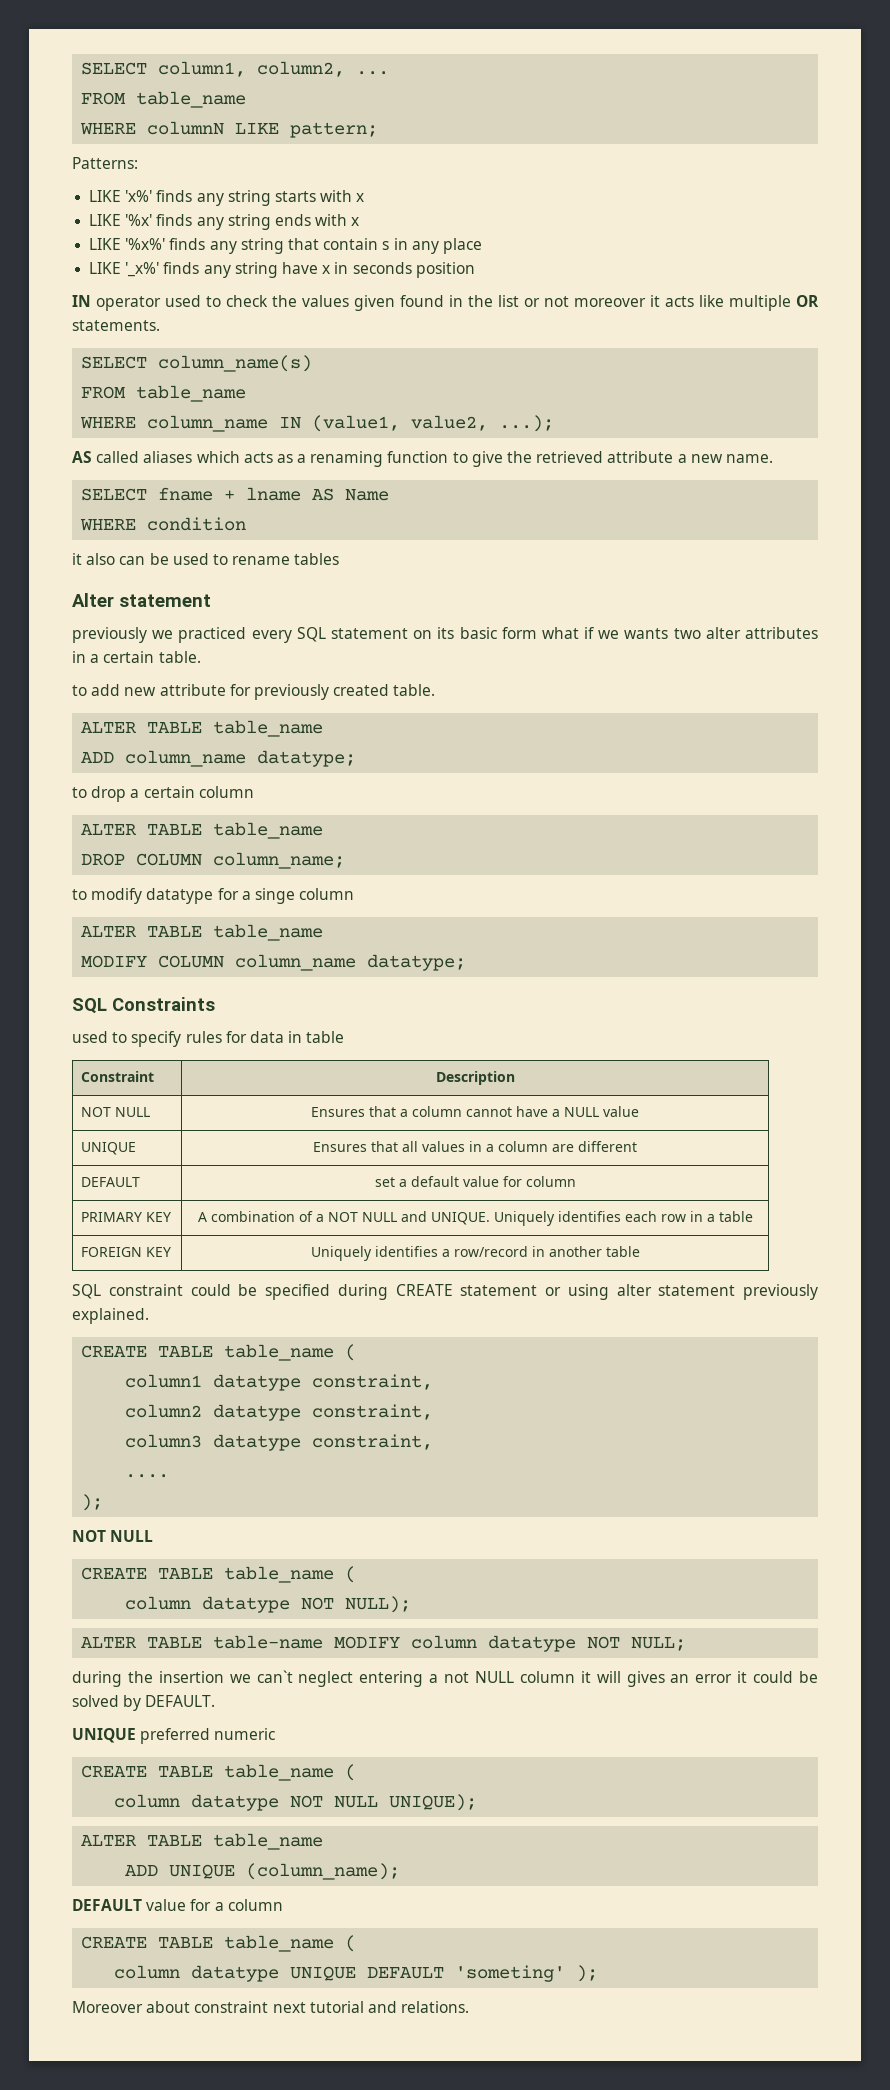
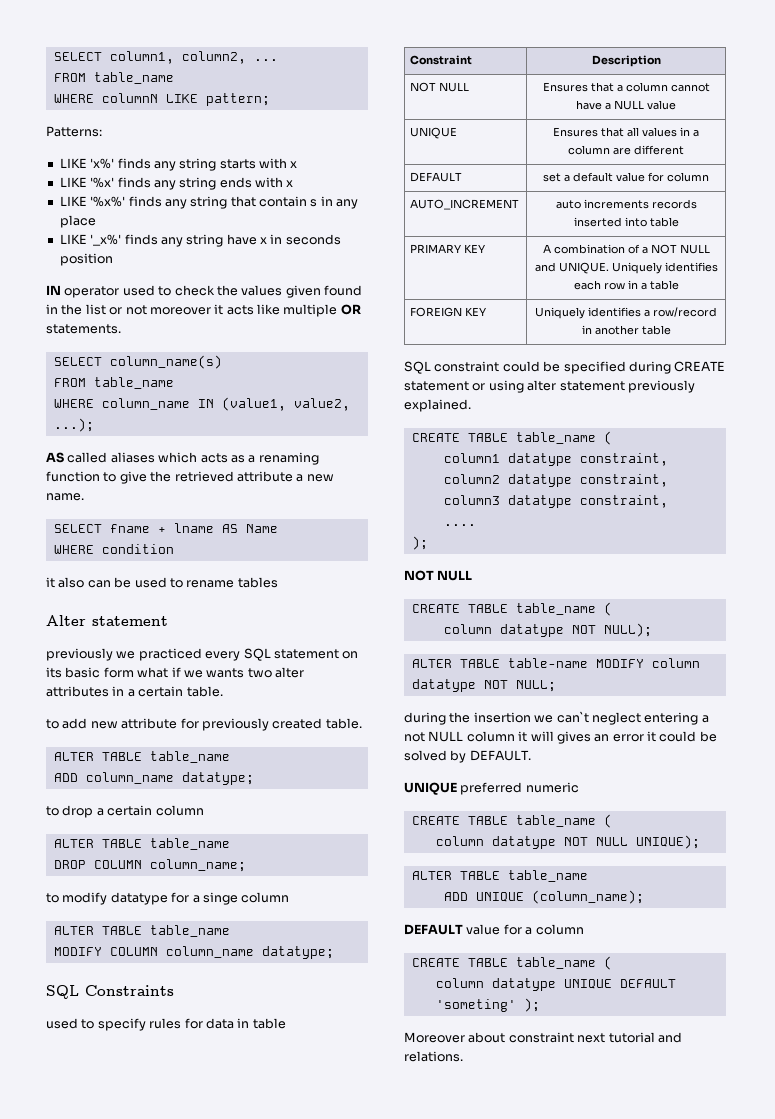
+ AUTO_INCREMENT | auto increments records inserted into table

